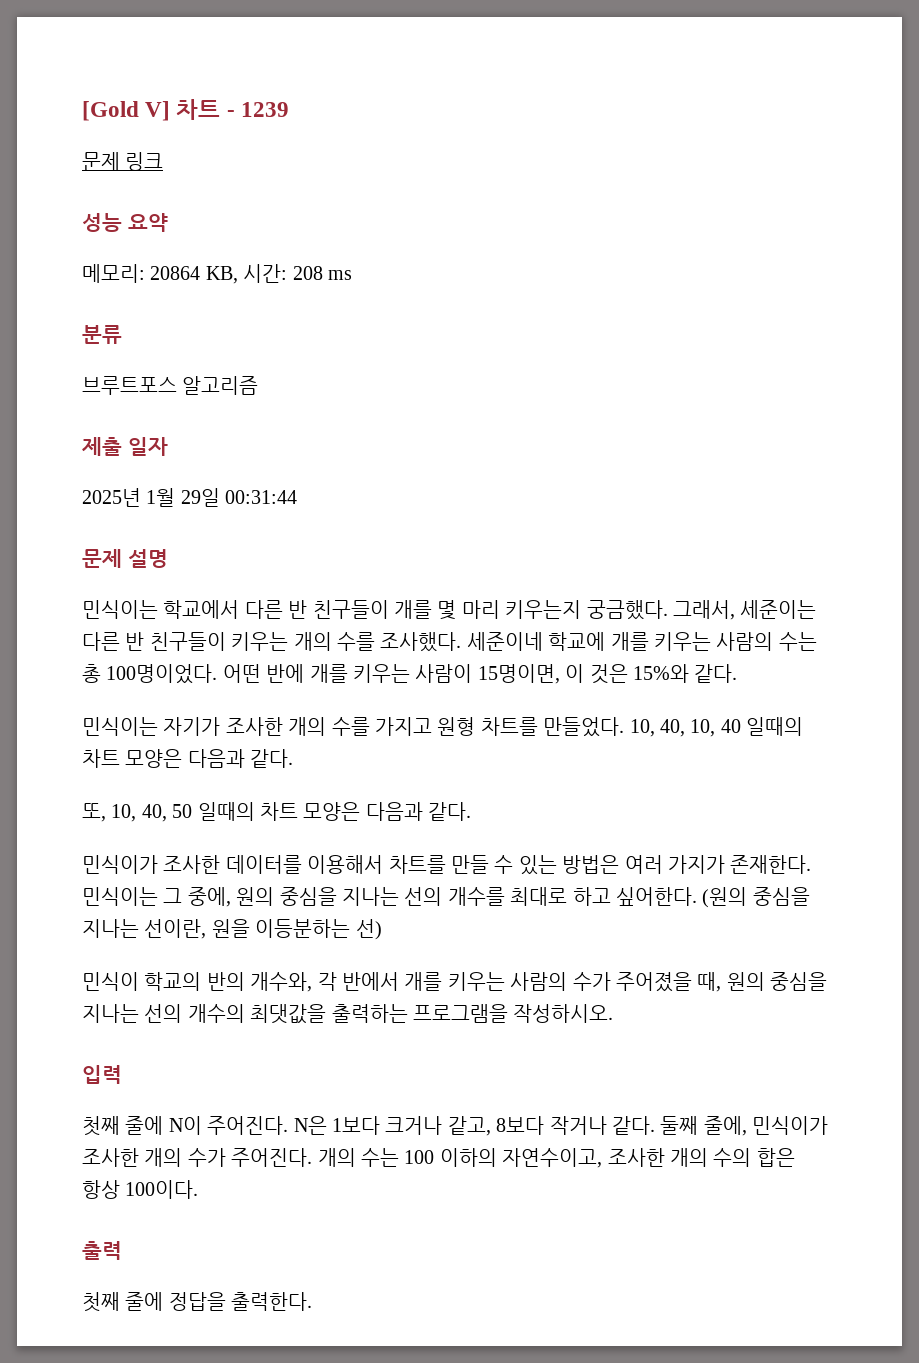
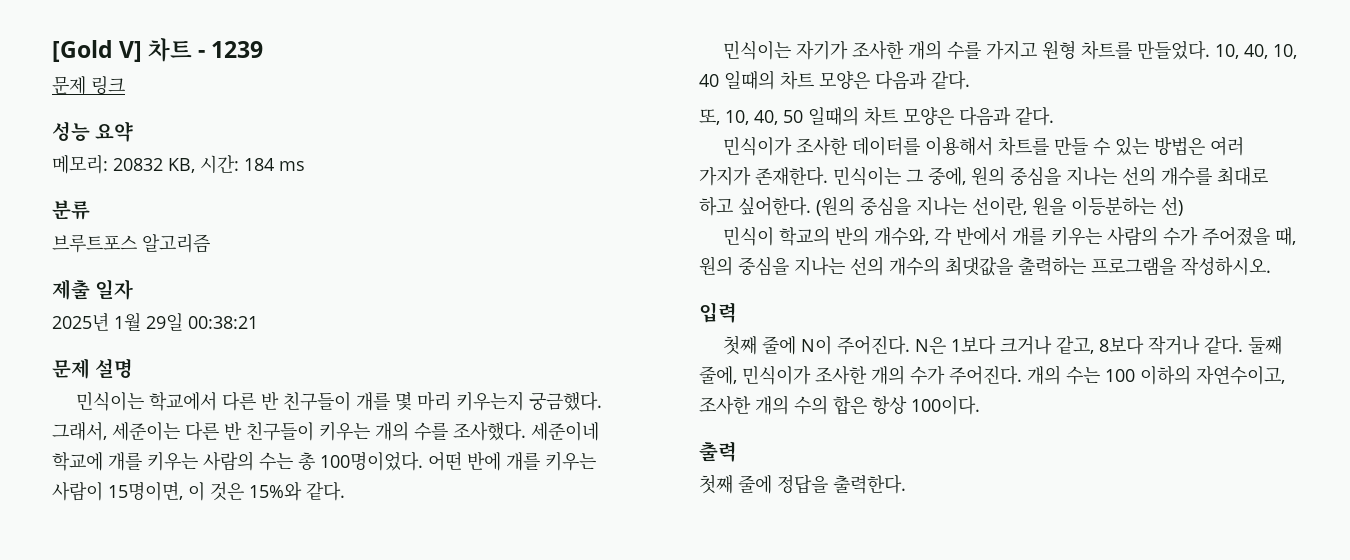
- 메모리: 20864 KB, 시간: 208 ms
+ 메모리: 20832 KB, 시간: 184 ms
- 2025년 1월 29일 00:31:44
+ 2025년 1월 29일 00:38:21

